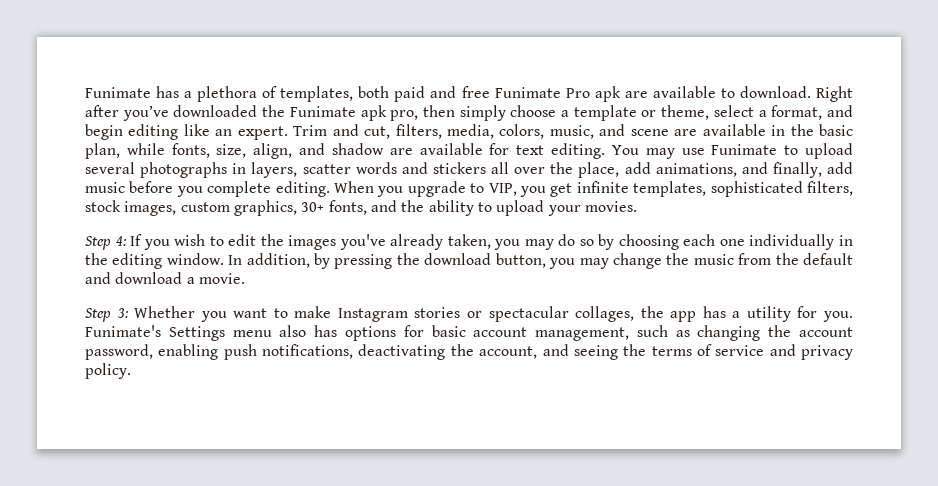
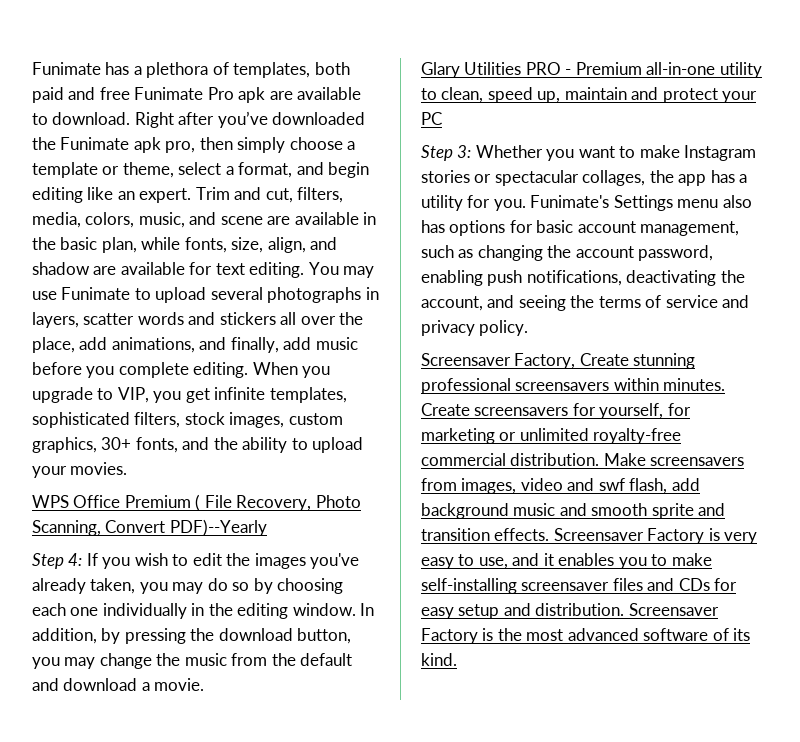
+ WPS Office Premium ( File Recovery, Photo Scanning, Convert PDF)--Yearly
+ Glary Utilities PRO - Premium all-in-one utility to clean, speed up, maintain and protect your PC
+ Screensaver Factory, Create stunning professional screensavers within minutes. Create screensavers for yourself, for marketing or unlimited royalty-free commercial distribution. Make screensavers from images, video and swf flash, add background music and smooth sprite and transition effects. Screensaver Factory is very easy to use, and it enables you to make self-installing screensaver files and CDs for easy setup and distribution. Screensaver Factory is the most advanced software of its kind.

